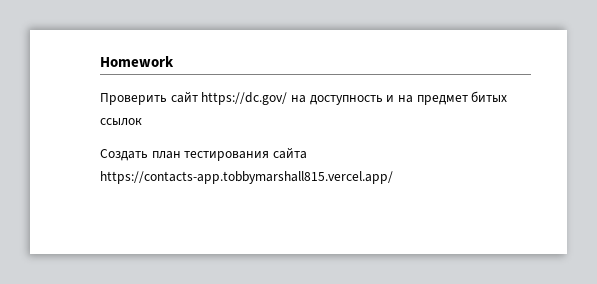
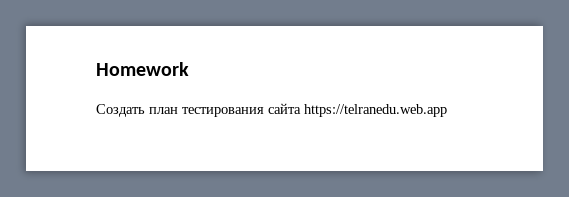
- Проверить сайт https://dc.gov/ на доступность и на предмет битых ссылок
- Создать план тестирования сайта https://contacts-app.tobbymarshall815.vercel.app/
+ Создать план тестирования сайта https://telranedu.web.app

